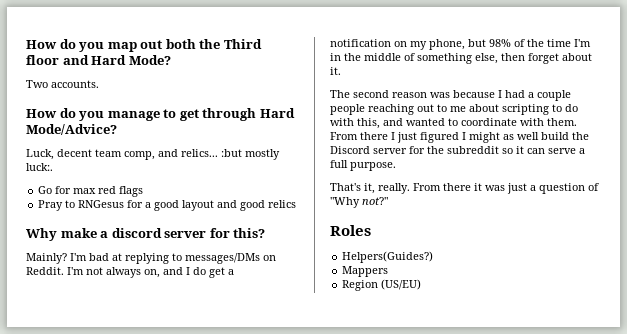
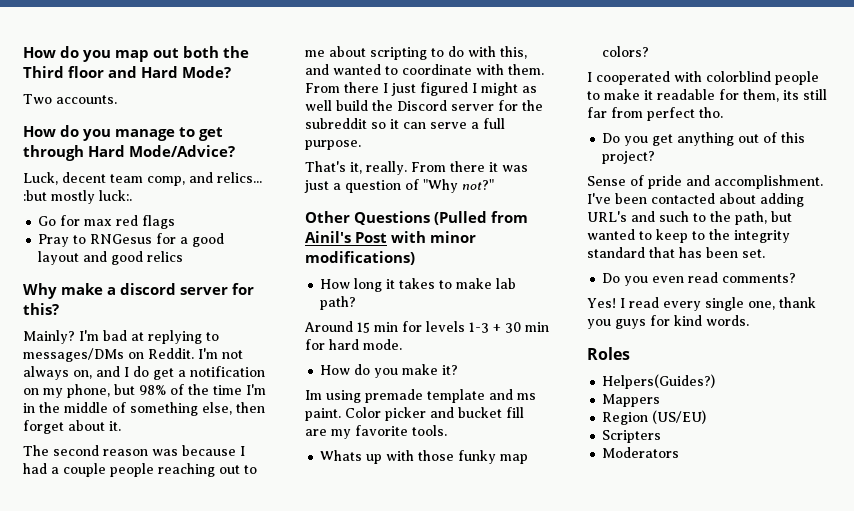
+ Other Questions (Pulled from Ainil's Post with minor modifications)
+ How long it takes to make lab path?
+ Around 15 min for levels 1-3 + 30 min for hard mode.
+ How do you make it?
+ Im using premade template and ms paint. Color picker and bucket fill are my favorite tools.
+ Whats up with those funky map colors?
+ I cooperated with colorblind people to make it readable for them, its still far from perfect tho.
+ Do you get anything out of this project?
+ Sense of pride and accomplishment. I've been contacted about adding URL's and such to the path, but wanted to keep to the integrity standard that has been set.
+ Do you even read comments?
+ Yes! I read every single one, thank you guys for kind words.
+ Scripters
+ Moderators

